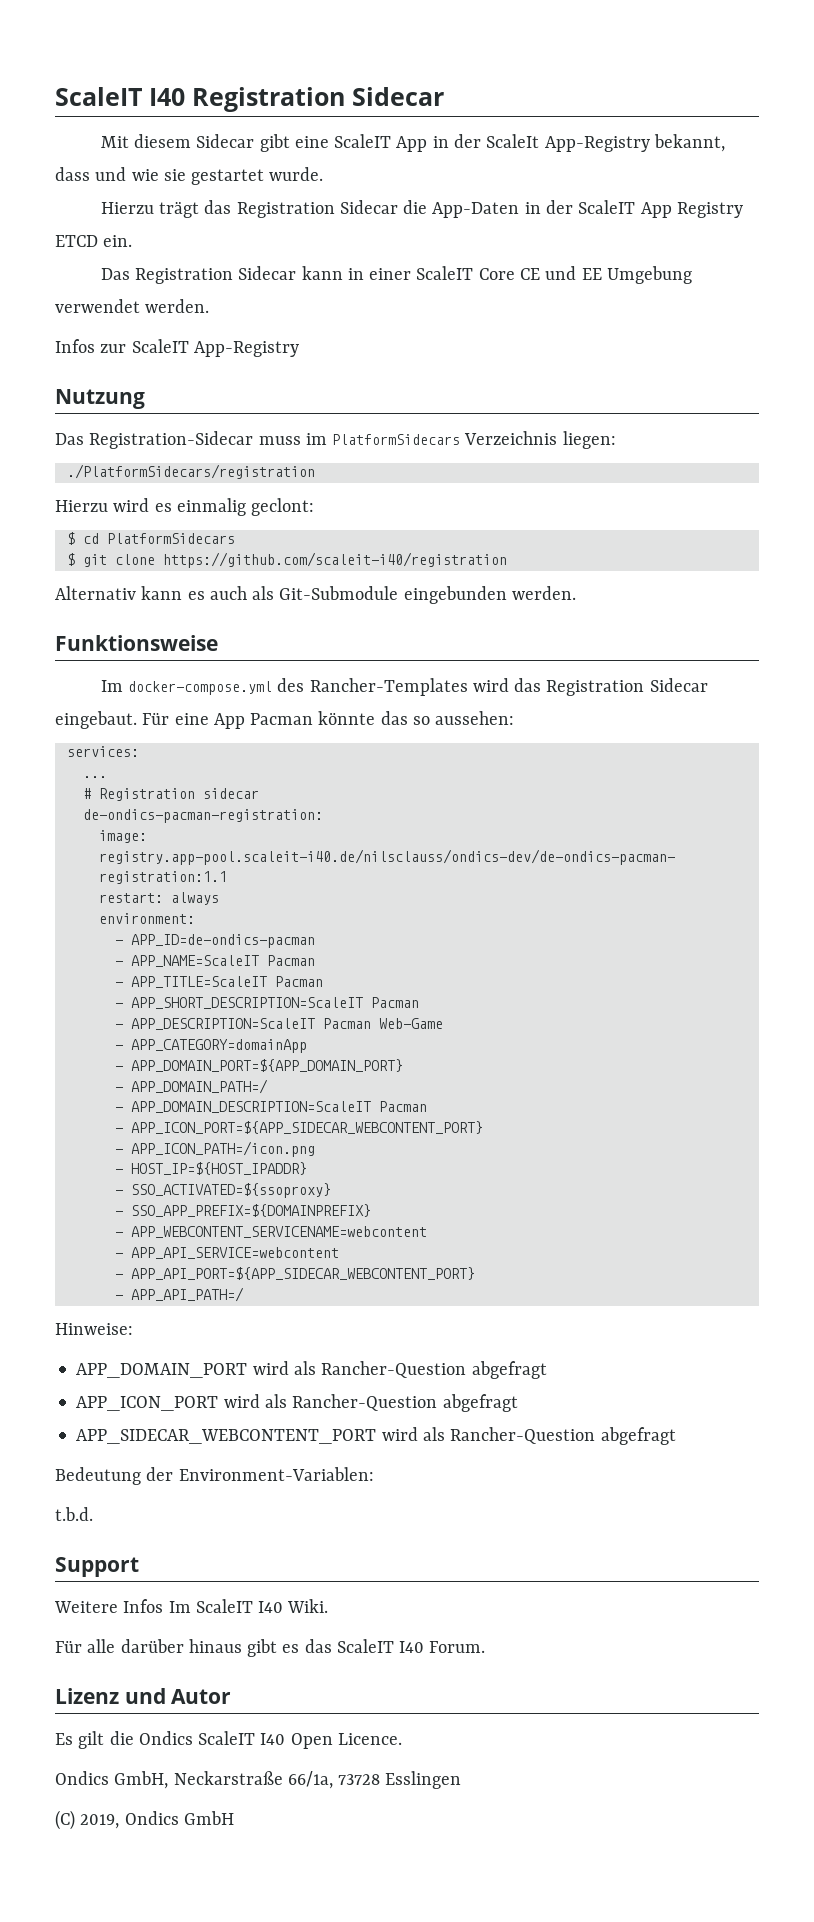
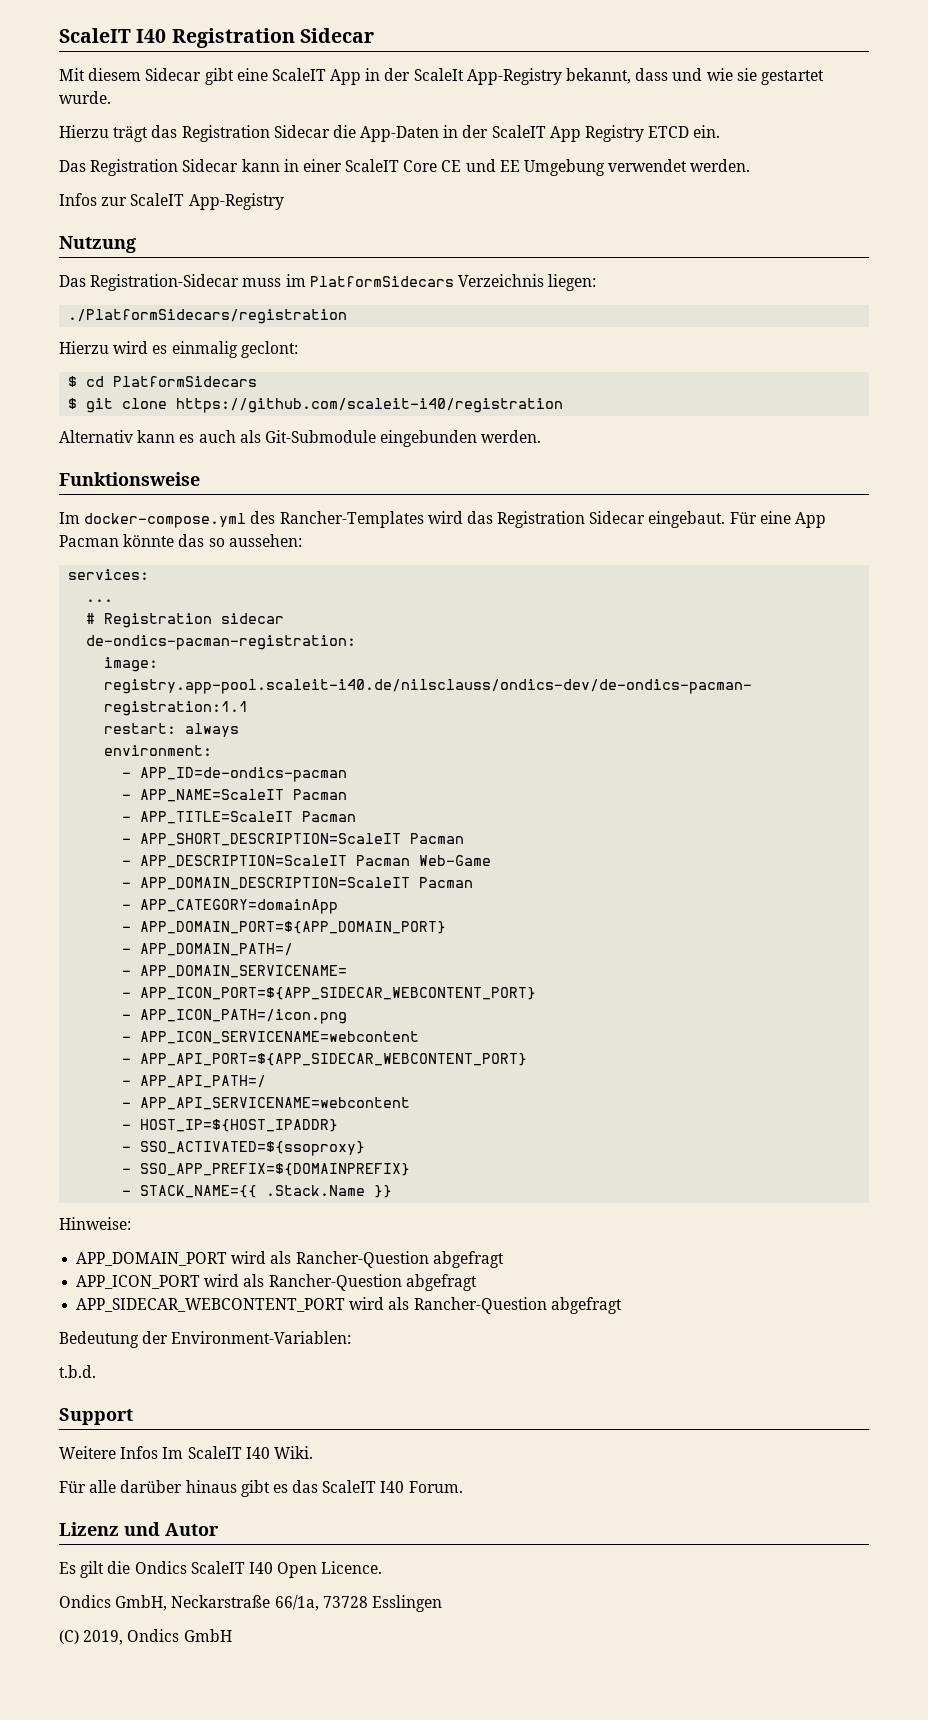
+ - APP_DOMAIN_DESCRIPTION=ScaleIT Pacman
- - APP_DOMAIN_DESCRIPTION=ScaleIT Pacman
+ - APP_DOMAIN_SERVICENAME=
+ - APP_ICON_SERVICENAME=webcontent
+ - APP_API_PORT=${APP_SIDECAR_WEBCONTENT_PORT}
+ - APP_API_PATH=/
+ - APP_API_SERVICENAME=webcontent
- - APP_WEBCONTENT_SERVICENAME=webcontent
- - APP_API_SERVICE=webcontent
- - APP_API_PORT=${APP_SIDECAR_WEBCONTENT_PORT}
- - APP_API_PATH=/
+ - STACK_NAME={{ .Stack.Name }}

